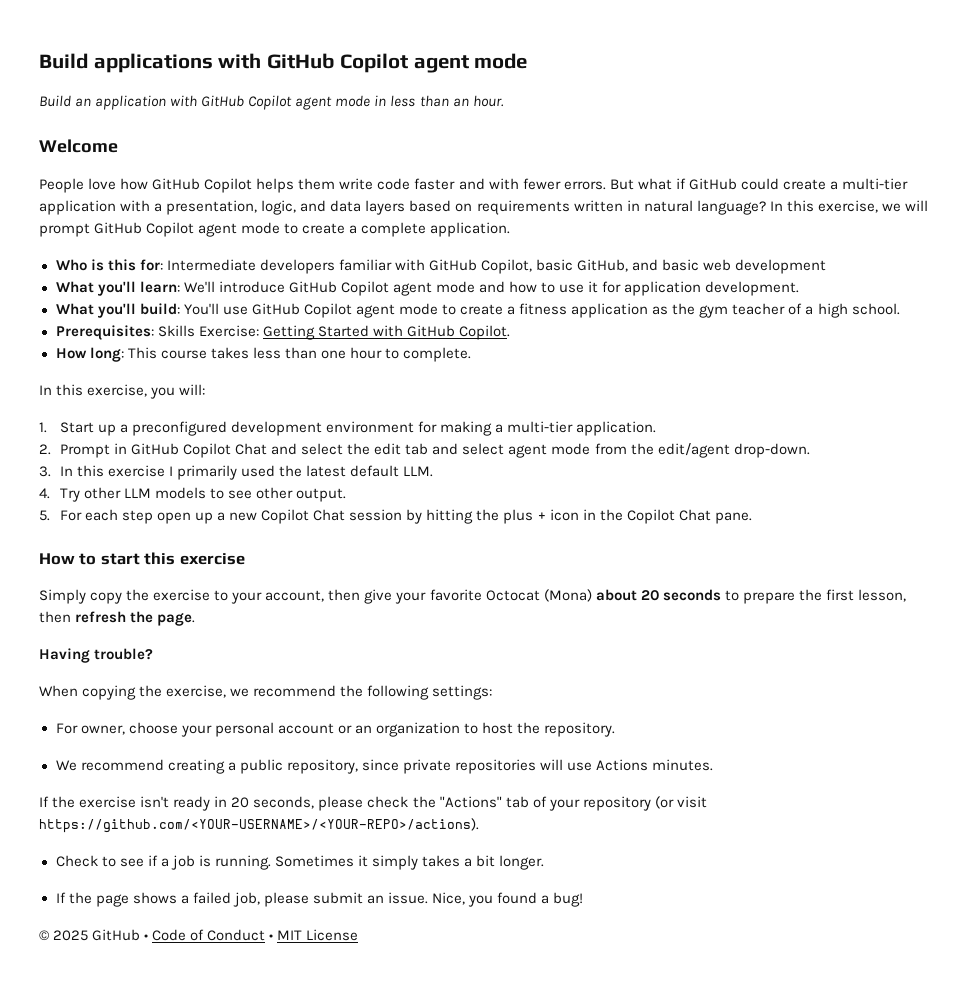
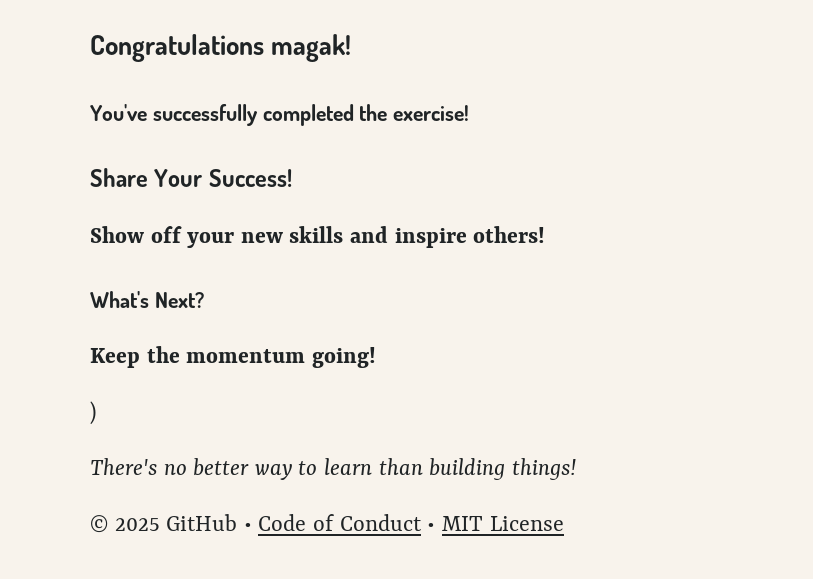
- Build applications with GitHub Copilot agent mode
- Build an application with GitHub Copilot agent mode in less than an hour.
- Welcome
- People love how GitHub Copilot helps them write code faster and with fewer errors. But what if GitHub could create a multi-tier application with a presentation, logic, and data layers based on requirements written in natural language? In this exercise, we will prompt GitHub Copilot agent mode to create a complete application.
- Who is this for: Intermediate developers familiar with GitHub Copilot, basic GitHub, and basic web development
- What you'll learn: We'll introduce GitHub Copilot agent mode and how to use it for application development.
- What you'll build: You'll use GitHub Copilot agent mode to create a fitness application as the gym teacher of a high school.
- Prerequisites: Skills Exercise: Getting Started with GitHub Copilot.
- How long: This course takes less than one hour to complete.
- In this exercise, you will:
- 1. Start up a preconfigured development environment for making a multi-tier application.
- 2. Prompt in GitHub Copilot Chat and select the edit tab and select agent mode from the edit/agent drop-down.
- 3. In this exercise I primarily used the latest default LLM.
- 4. Try other LLM models to see other output.
- 5. For each step open up a new Copilot Chat session by hitting the plus + icon in the Copilot Chat pane.
- How to start this exercise
- Simply copy the exercise to your account, then give your favorite Octocat (Mona) about 20 seconds to prepare the first lesson, then refresh the page.
- Having trouble?
- When copying the exercise, we recommend the following settings:
- For owner, choose your personal account or an organization to host the repository.
- We recommend creating a public repository, since private repositories will use Actions minutes.
- If the exercise isn't ready in 20 seconds, please check the "Actions" tab of your repository (or visit https://github.com/<YOUR-USERNAME>/<YOUR-REPO>/actions).
- Check to see if a job is running. Sometimes it simply takes a bit longer.
- If the page shows a failed job, please submit an issue. Nice, you found a bug!
+ Congratulations magak!
+ You've successfully completed the exercise!
+ Share Your Success!
+ Show off your new skills and inspire others!
+ What's Next?
+ Keep the momentum going!
+ )
+ There's no better way to learn than building things!

